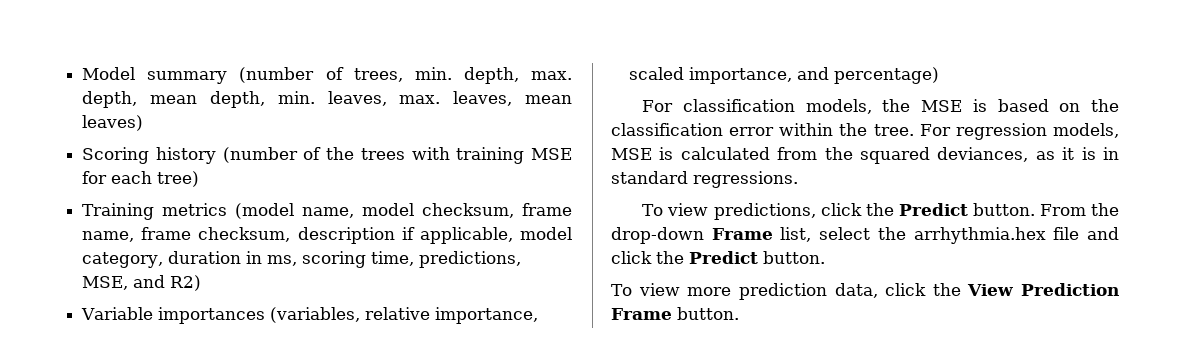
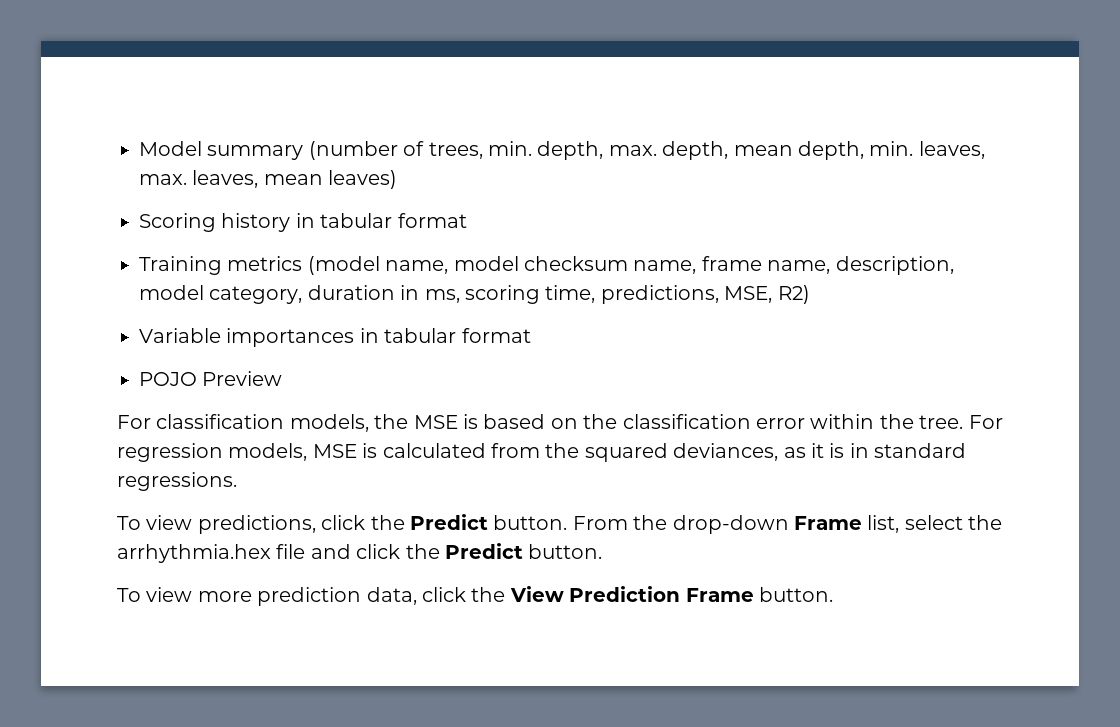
- Scoring history (number of the trees with training MSE for each tree)
+ Scoring history in tabular format
- Training metrics (model name, model checksum, frame name, frame checksum, description if applicable, model category, duration in ms, scoring time, predictions, MSE, and R2)
+ Training metrics (model name, model checksum name, frame name, description, model category, duration in ms, scoring time, predictions, MSE, R2)
- Variable importances (variables, relative importance, scaled importance, and percentage)
+ Variable importances in tabular format
+ POJO Preview

